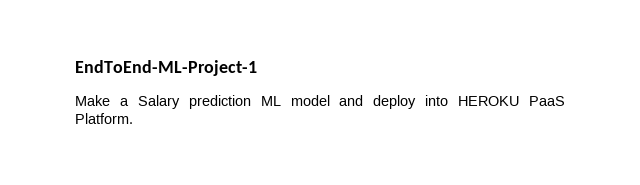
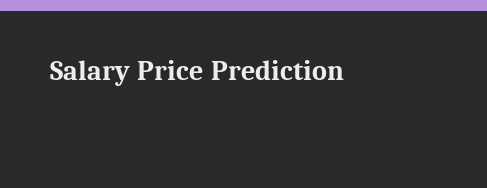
- EndToEnd-ML-Project-1
- Make a Salary prediction ML model and deploy into HEROKU PaaS Platform.
+ Salary Price Prediction

